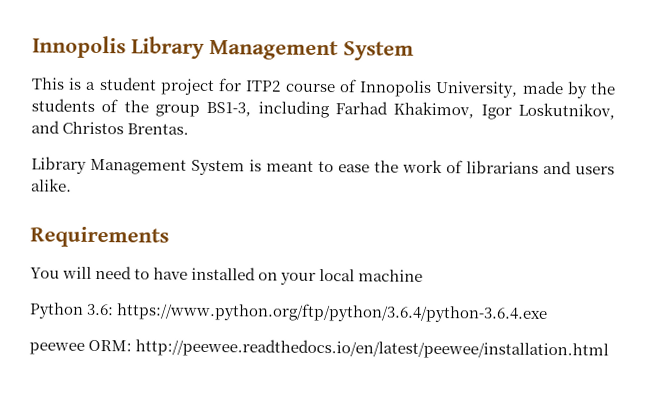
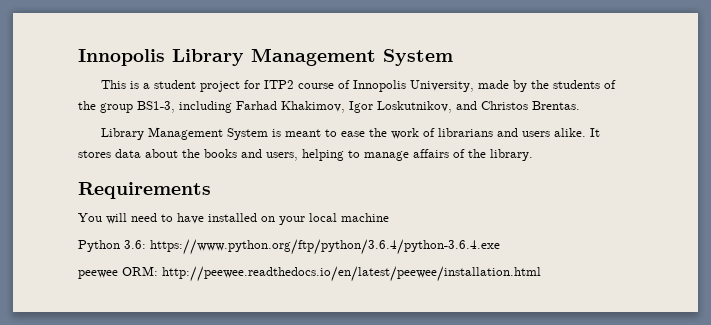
+ It stores data about the books and users, helping to manage affairs of the library.

